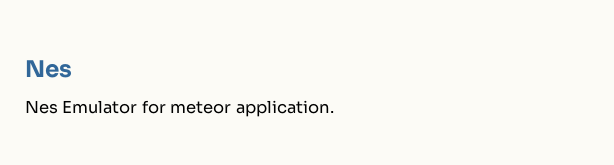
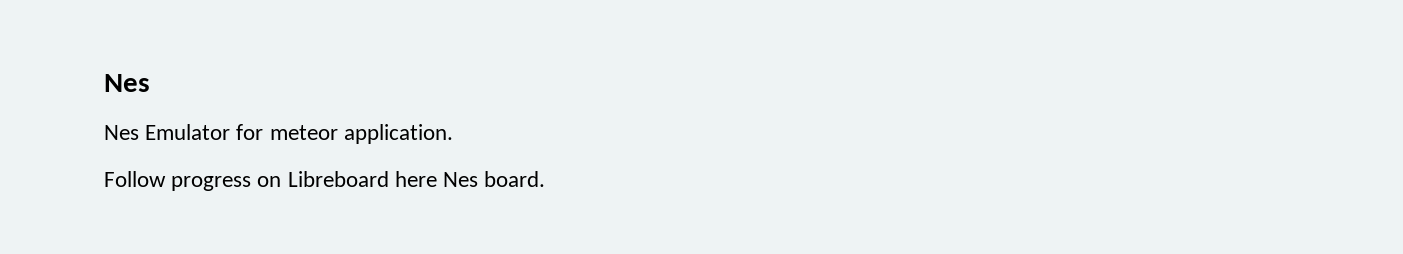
+ Follow progress on Libreboard here Nes board.

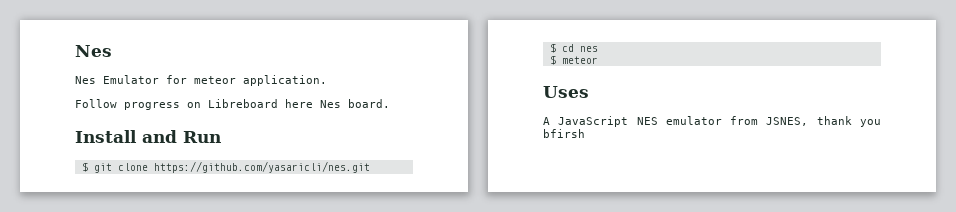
+ Install and Run
+ $ git clone https://github.com/yasaricli/nes.git
+ $ cd nes
+ $ meteor
+ Uses
+ A JavaScript NES emulator from JSNES, thank you bfirsh

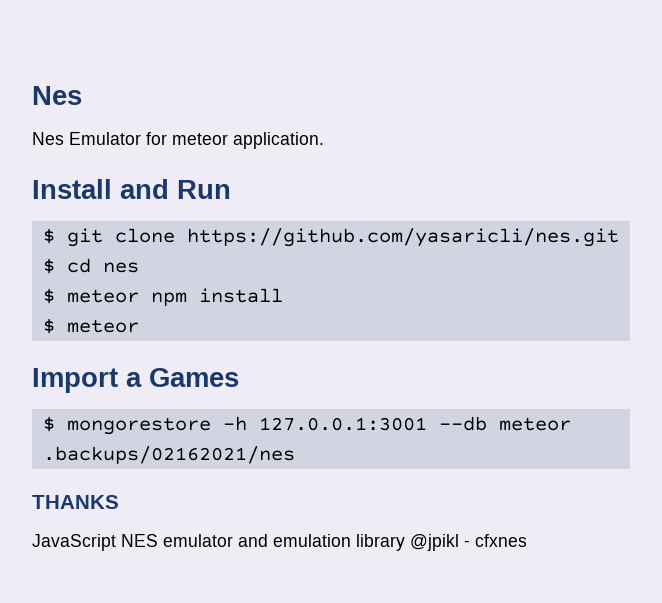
- Follow progress on Libreboard here Nes board.
+ $ meteor npm install
  $ meteor
- Uses
- A JavaScript NES emulator from JSNES, thank you bfirsh
+ Import a Games
+ $ mongorestore -h 127.0.0.1:3001 --db meteor .backups/02162021/nes
+ THANKS
+ JavaScript NES emulator and emulation library @jpikl - cfxnes

